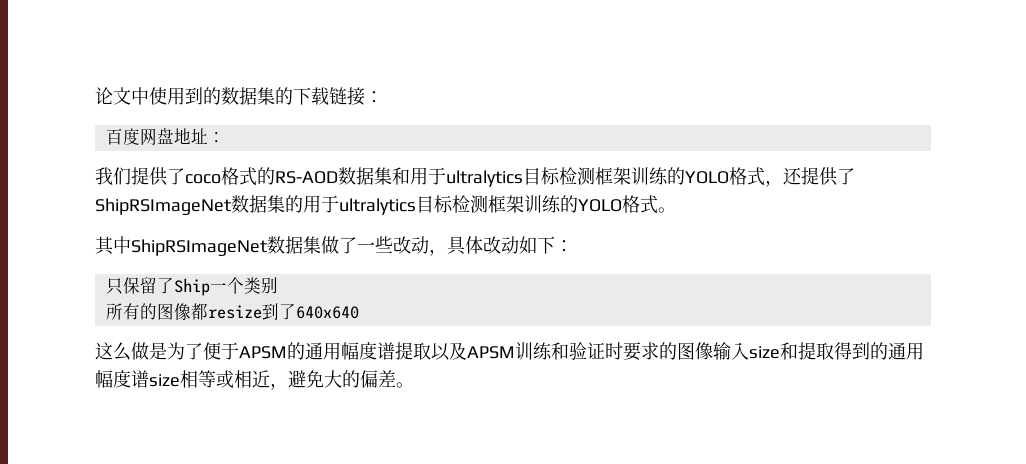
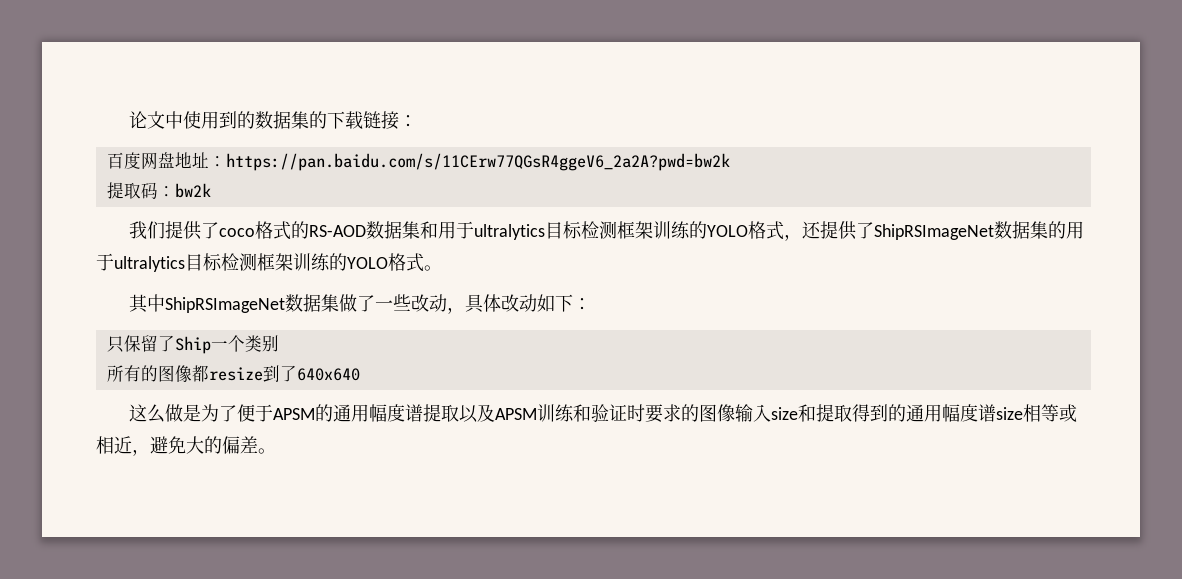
- 百度网盘地址：
+ 百度网盘地址：https://pan.baidu.com/s/11CErw77QGsR4ggeV6_2a2A?pwd=bw2k
+ 提取码：bw2k

